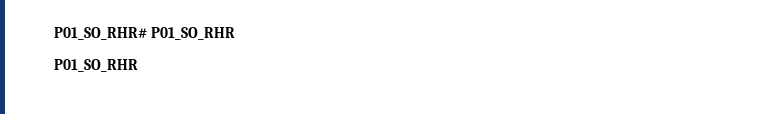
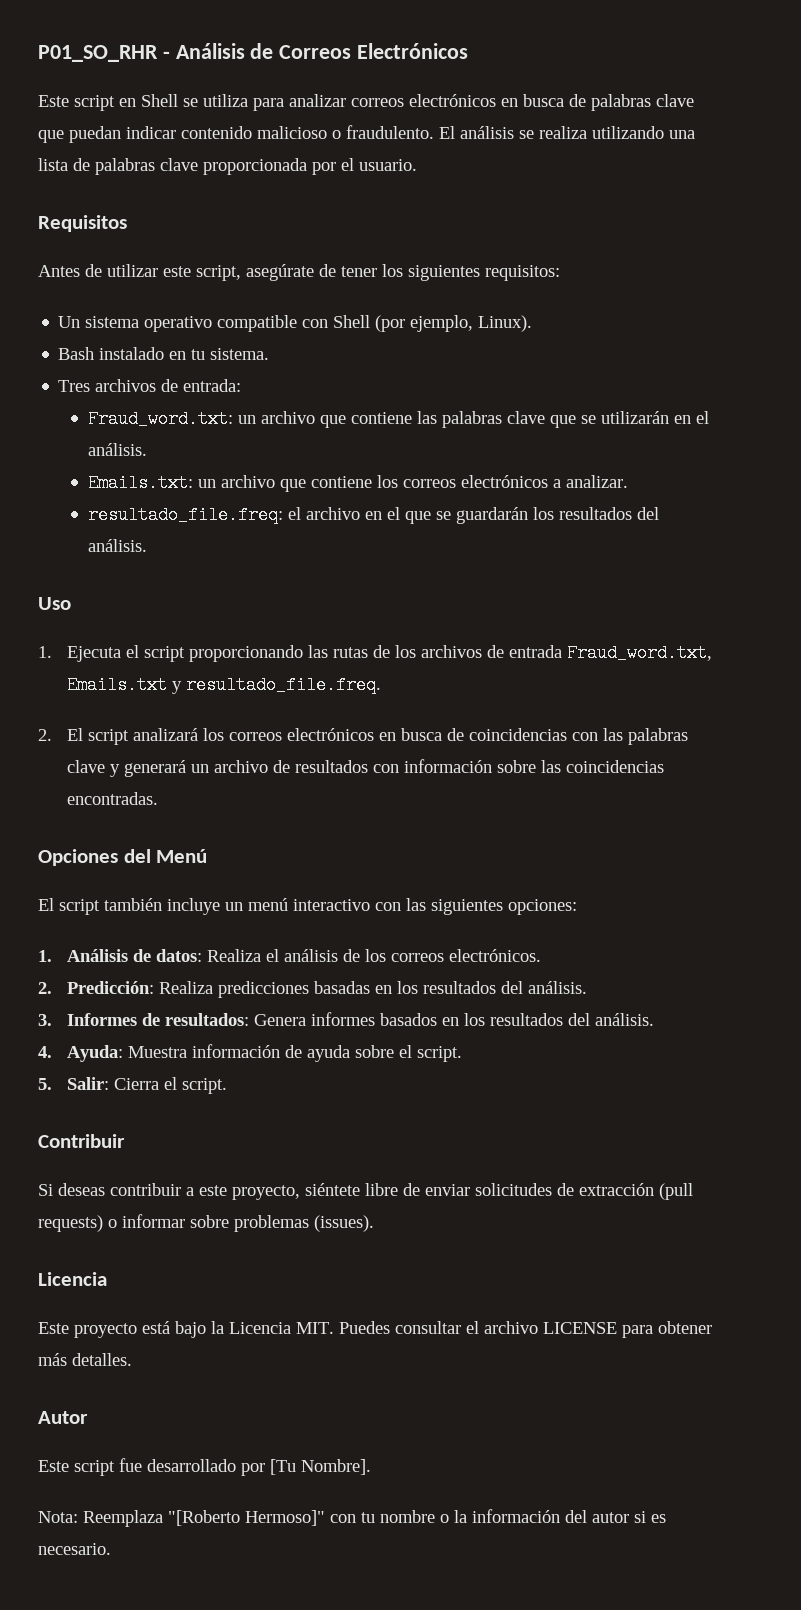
- P01_SO_RHR# P01_SO_RHR
- P01_SO_RHR
+ P01_SO_RHR - Análisis de Correos Electrónicos
+ Este script en Shell se utiliza para analizar correos electrónicos en busca de palabras clave que puedan indicar contenido malicioso o fraudulento. El análisis se realiza utilizando una lista de palabras clave proporcionada por el usuario.
+ Requisitos
+ Antes de utilizar este script, asegúrate de tener los siguientes requisitos:
+ Un sistema operativo compatible con Shell (por ejemplo, Linux).
+ Bash instalado en tu sistema.
+ Tres archivos de entrada:
+ Fraud_word.txt: un archivo que contiene las palabras clave que se utilizarán en el análisis.
+ Emails.txt: un archivo que contiene los correos electrónicos a analizar.
+ resultado_file.freq: el archivo en el que se guardarán los resultados del análisis.
+ Uso
+ 1. Ejecuta el script proporcionando las rutas de los archivos de entrada Fraud_word.txt, Emails.txt y resultado_file.freq.
+ 2. El script analizará los correos electrónicos en busca de coincidencias con las palabras clave y generará un archivo de resultados con información sobre las coincidencias encontradas.
+ Opciones del Menú
+ El script también incluye un menú interactivo con las siguientes opciones:
+ 1. Análisis de datos: Realiza el análisis de los correos electrónicos.
+ 2. Predicción: Realiza predicciones basadas en los resultados del análisis.
+ 3. Informes de resultados: Genera informes basados en los resultados del análisis.
+ 4. Ayuda: Muestra información de ayuda sobre el script.
+ 5. Salir: Cierra el script.
+ Contribuir
+ Si deseas contribuir a este proyecto, siéntete libre de enviar solicitudes de extracción (pull requests) o informar sobre problemas (issues).
+ Licencia
+ Este proyecto está bajo la Licencia MIT. Puedes consultar el archivo LICENSE para obtener más detalles.
+ Autor
+ Este script fue desarrollado por [Tu Nombre].
+ Nota: Reemplaza "[Roberto Hermoso]" con tu nombre o la información del autor si es necesario.

